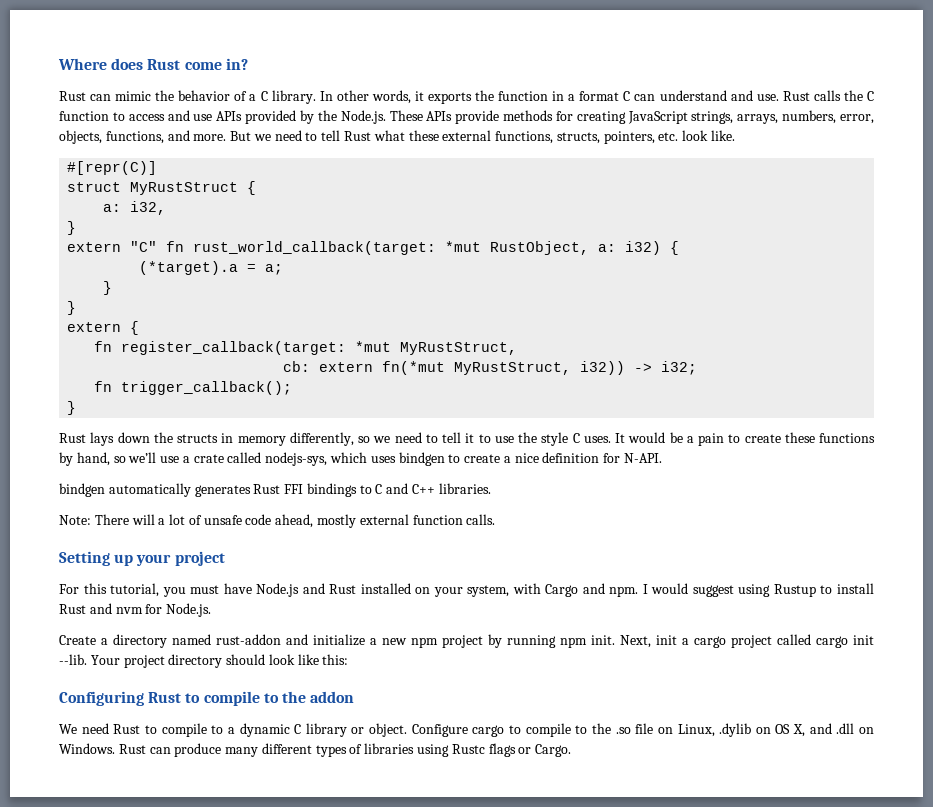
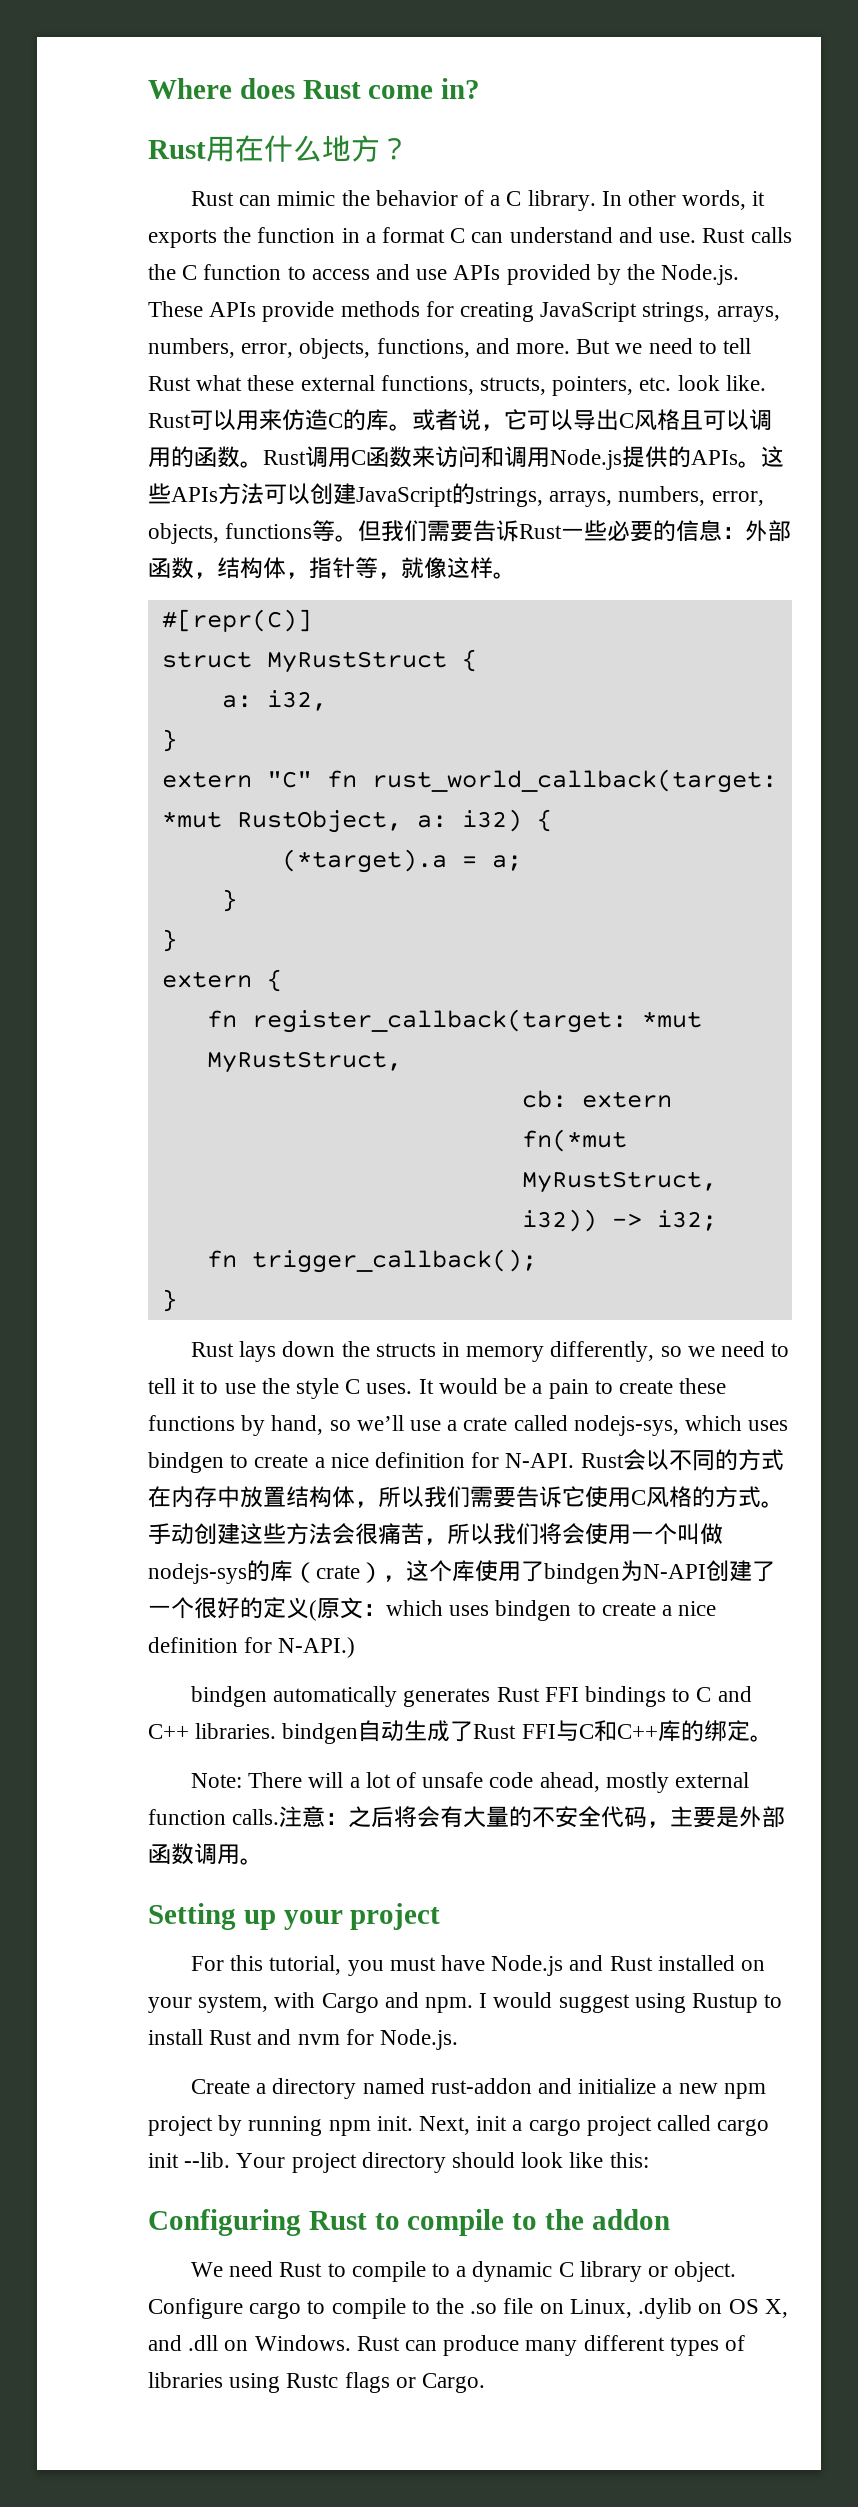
+ Rust用在什么地方？
+ Rust可以用来仿造C的库。或者说，它可以导出C风格且可以调用的函数。Rust调用C函数来访问和调用Node.js提供的APIs。这些APIs方法可以创建JavaScript的strings, arrays, numbers, error, objects, functions等。但我们需要告诉Rust一些必要的信息：外部函数，结构体，指针等，就像这样。
+ Rust会以不同的方式在内存中放置结构体，所以我们需要告诉它使用C风格的方式。手动创建这些方法会很痛苦，所以我们将会使用一个叫做nodejs-sys的库（crate），这个库使用了bindgen为N-API创建了一个很好的定义(原文：which uses bindgen to create a nice definition for N-API.)
- bindgen automatically generates Rust FFI bindings to C and C++ libraries.
+ bindgen automatically generates Rust FFI bindings to C and C++ libraries. bindgen自动生成了Rust FFI与C和C++库的绑定。
+ 注意：之后将会有大量的不安全代码，主要是外部函数调用。

